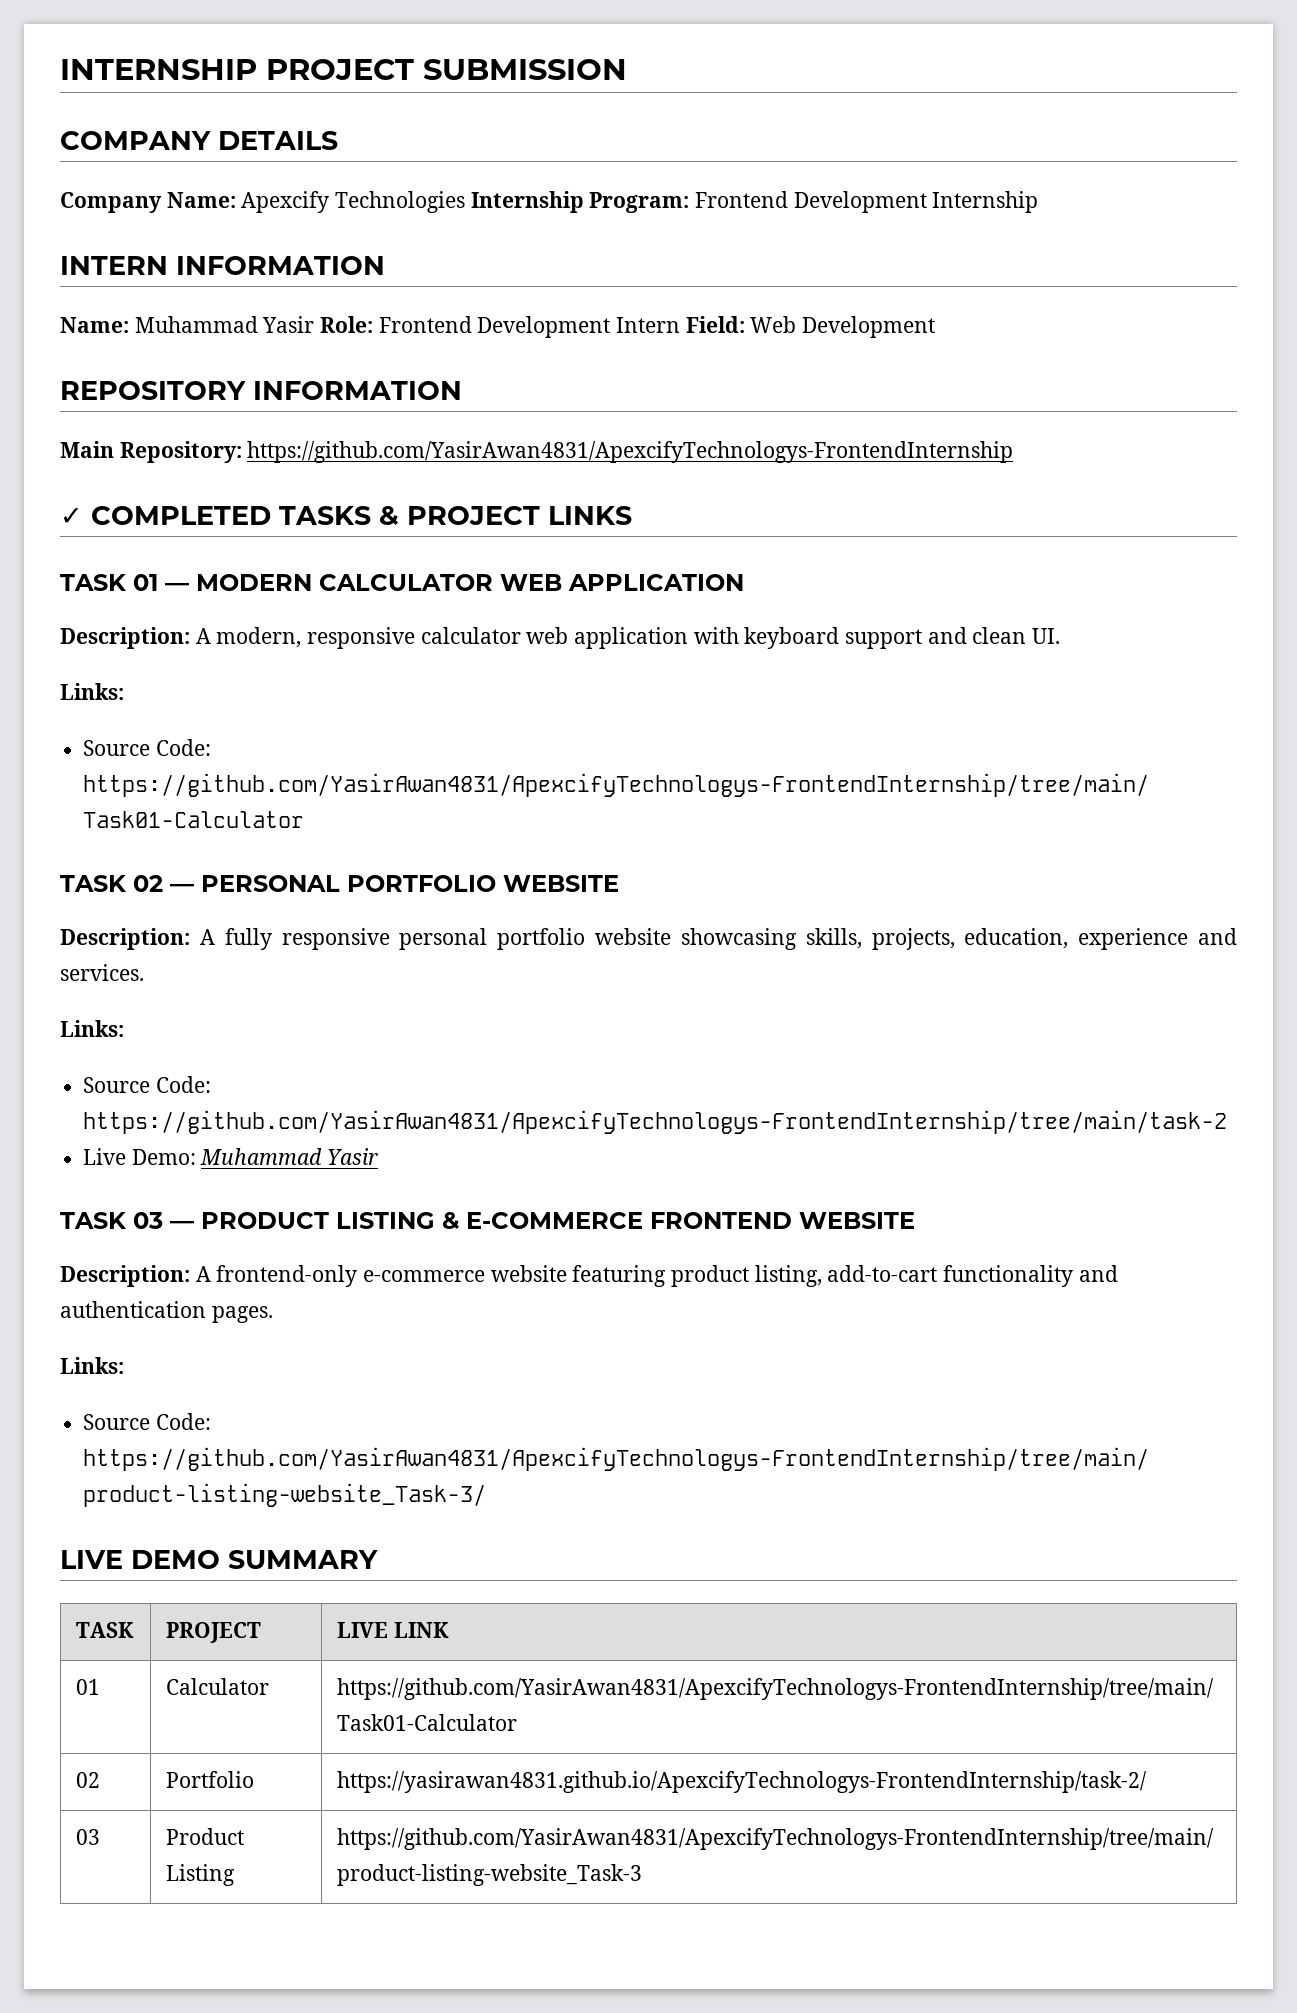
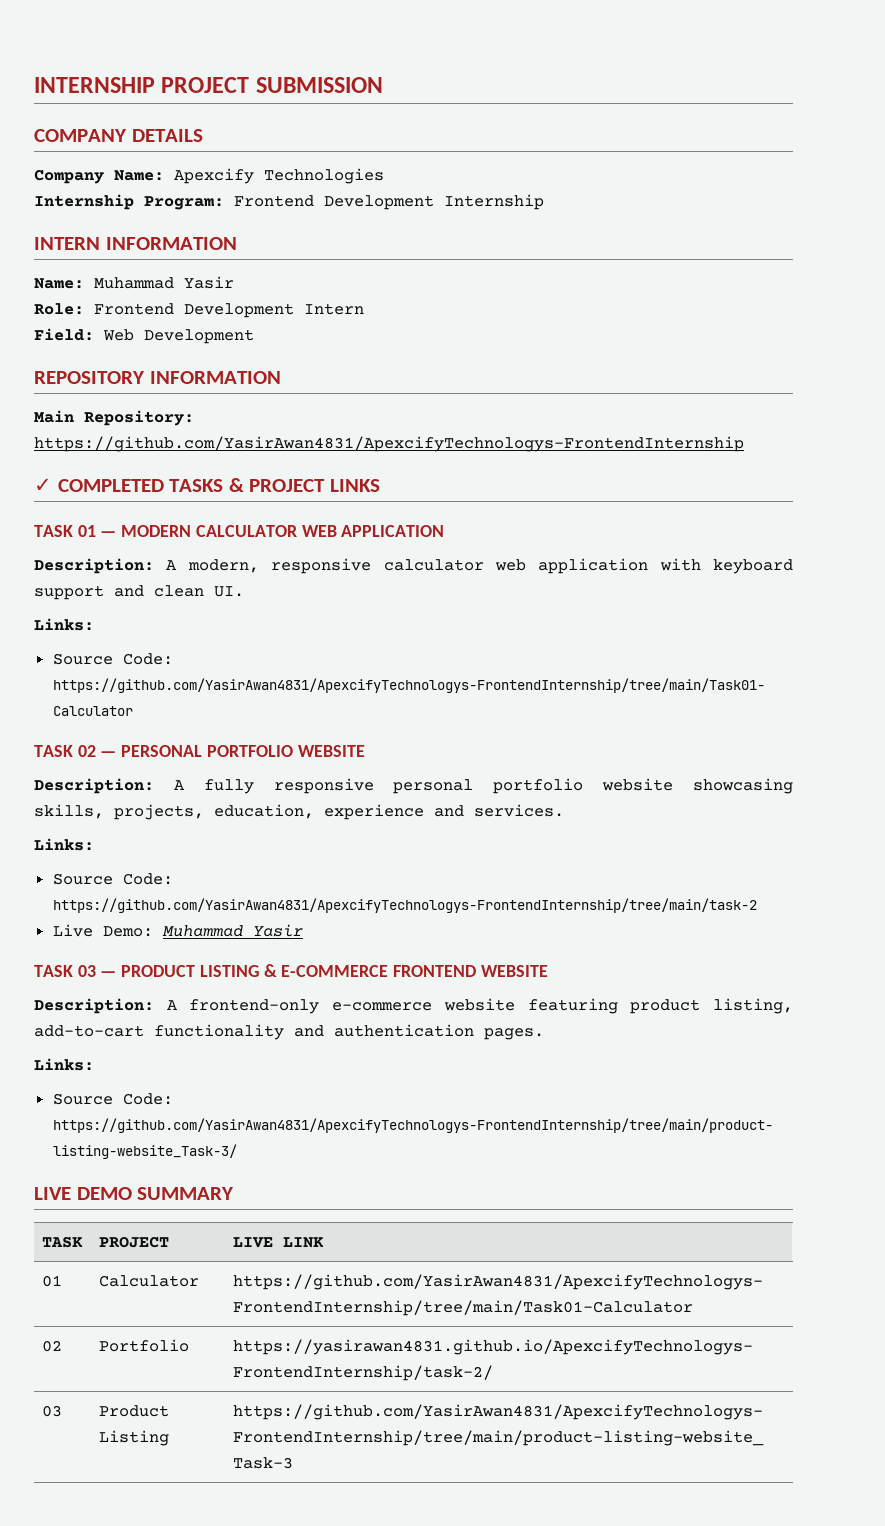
- Company Name: Apexcify Technologies Internship Program: Frontend Development Internship
+ Company Name: Apexcify Technologies
+ Internship Program: Frontend Development Internship
- Name: Muhammad Yasir Role: Frontend Development Intern Field: Web Development
+ Name: Muhammad Yasir
+ Role: Frontend Development Intern
+ Field: Web Development

